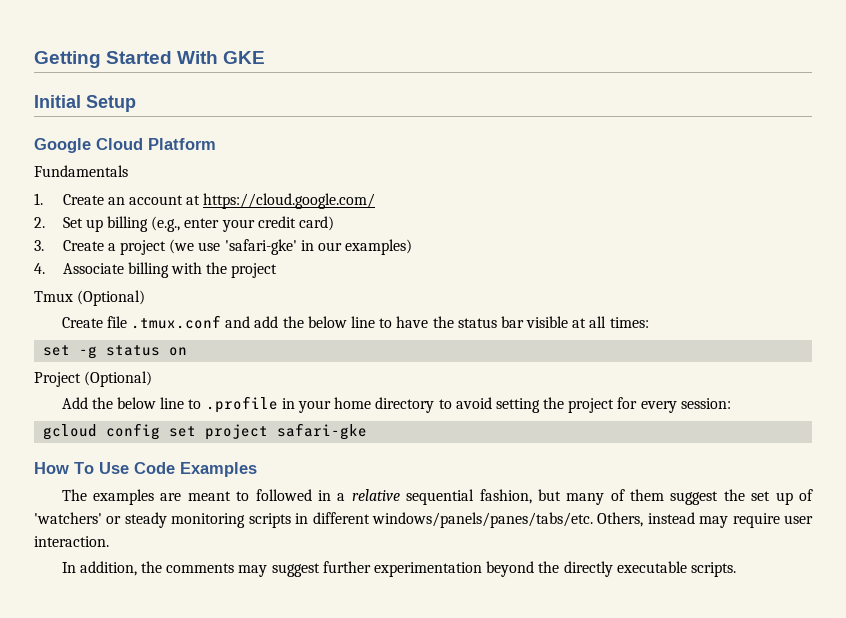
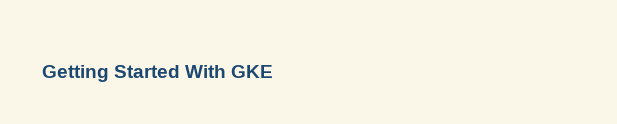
- Initial Setup
- Google Cloud Platform
- Fundamentals
- 1. Create an account at https://cloud.google.com/
- 2. Set up billing (e.g., enter your credit card)
- 3. Create a project (we use 'safari-gke' in our examples)
- 4. Associate billing with the project
- Tmux (Optional)
- Create file .tmux.conf and add the below line to have the status bar visible at all times:
- set -g status on
- Project (Optional)
- Add the below line to .profile in your home directory to avoid setting the project for every session:
- gcloud config set project safari-gke
- How To Use Code Examples
- The examples are meant to followed in a relative sequential fashion, but many of them suggest the set up of 'watchers' or steady monitoring scripts in different windows/panels/panes/tabs/etc. Others, instead may require user interaction.
- In addition, the comments may suggest further experimentation beyond the directly executable scripts.

